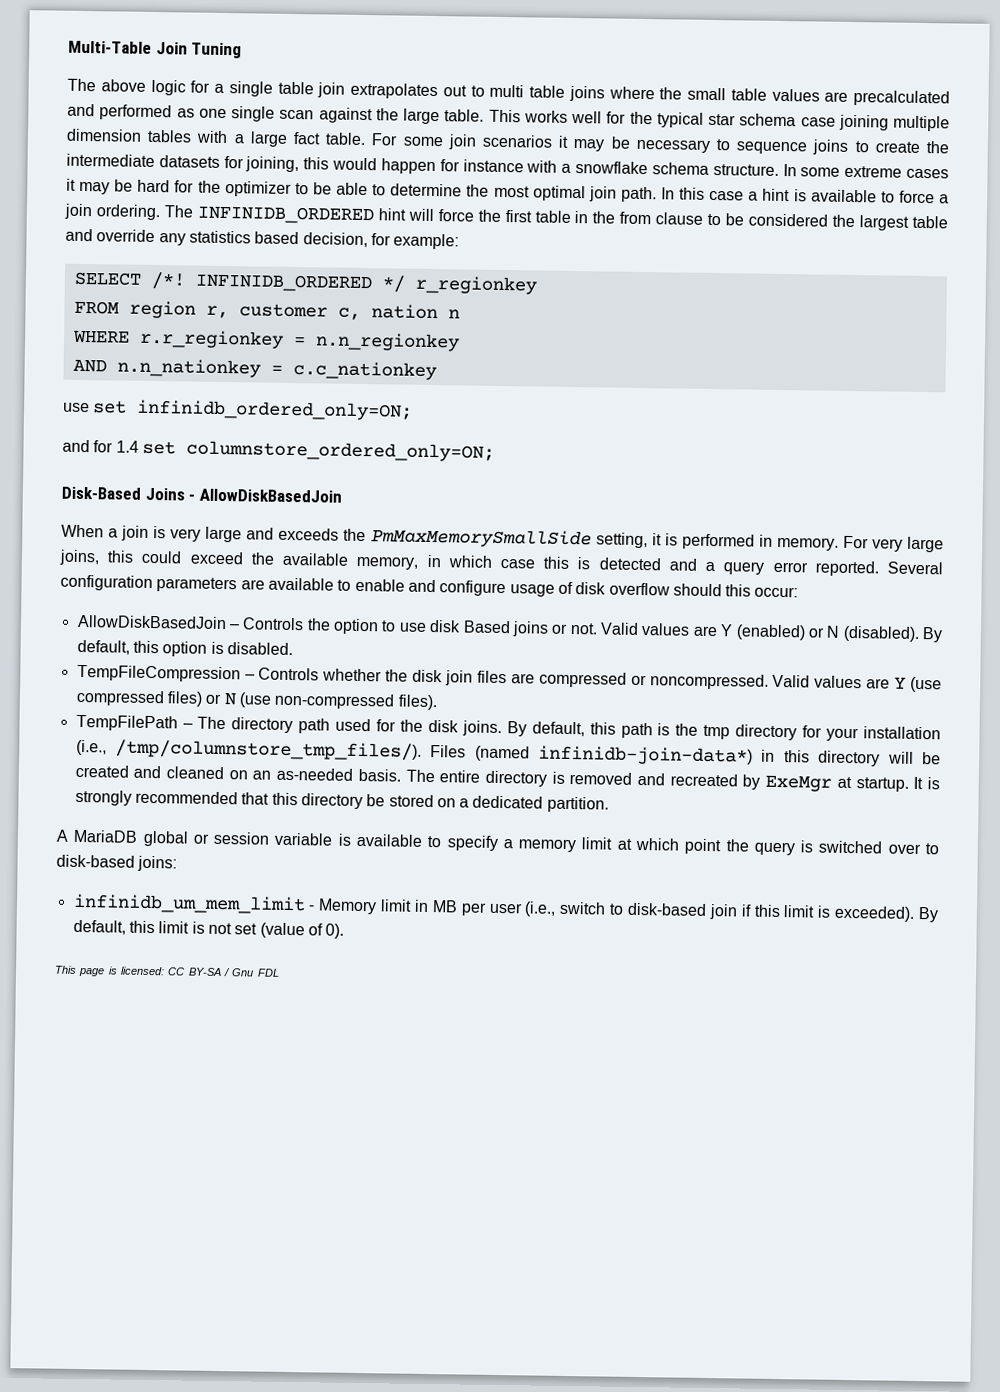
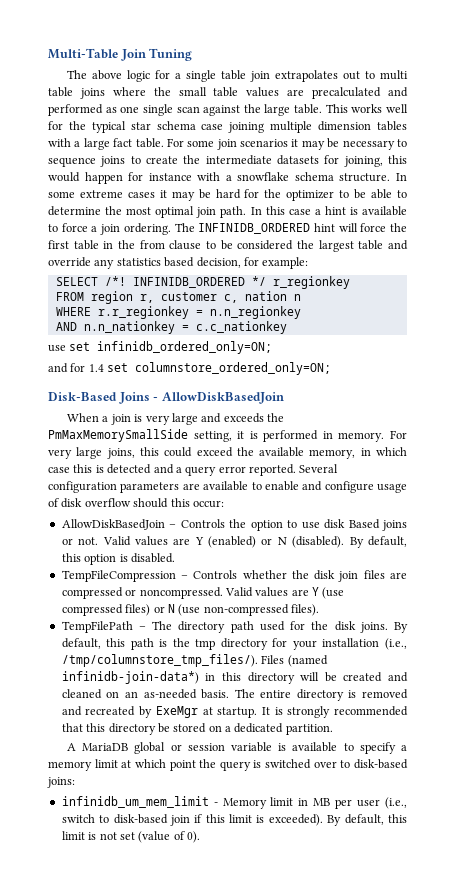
- This page is licensed: CC BY-SA / Gnu FDL

